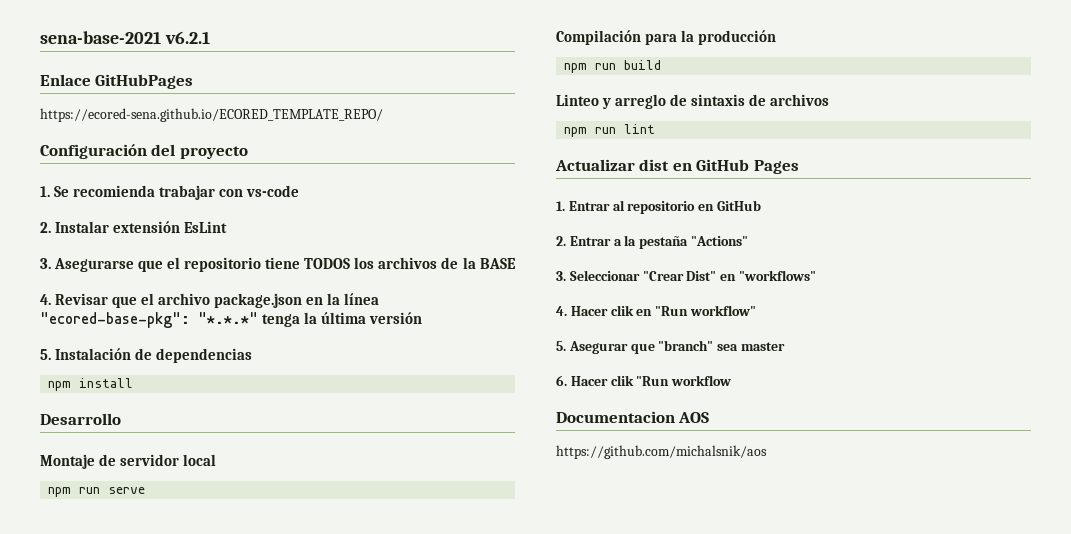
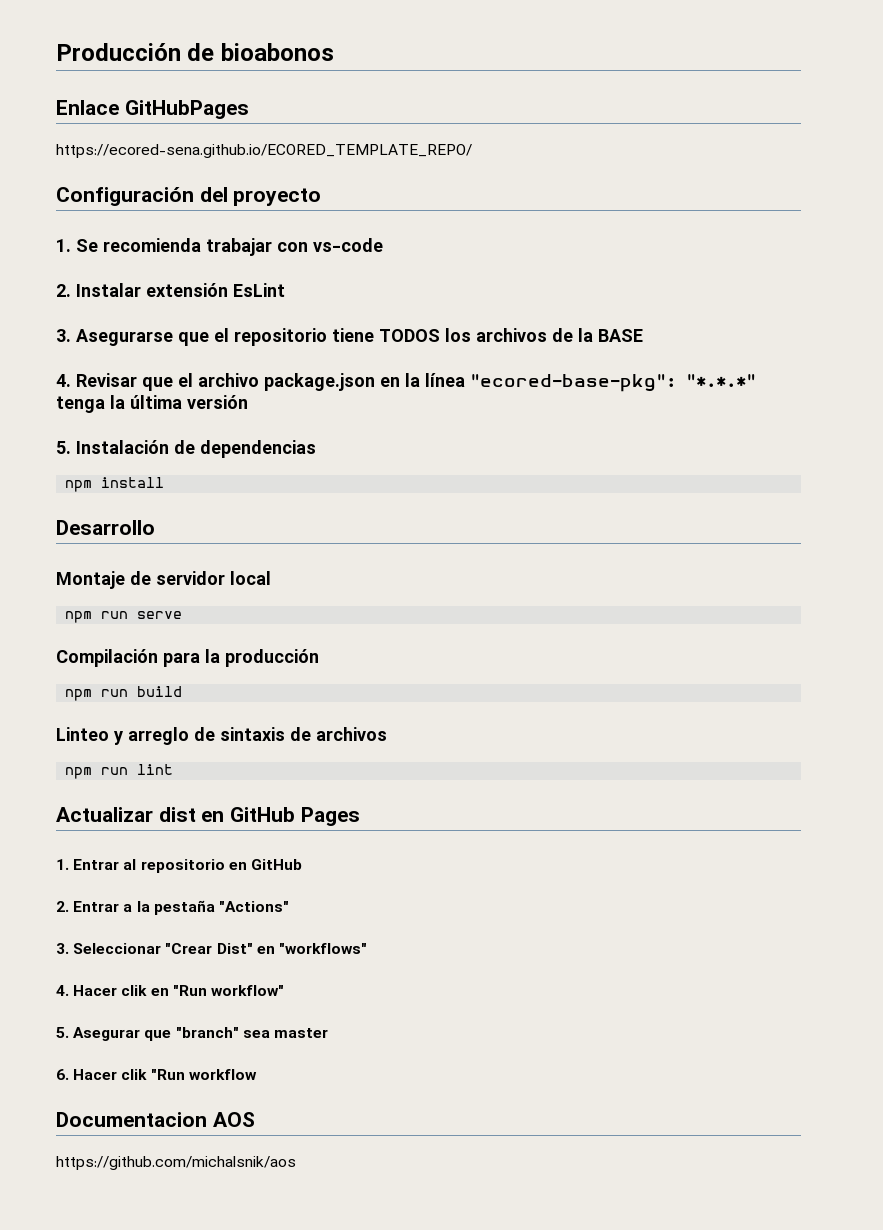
- sena-base-2021 v6.2.1
+ Producción de bioabonos

